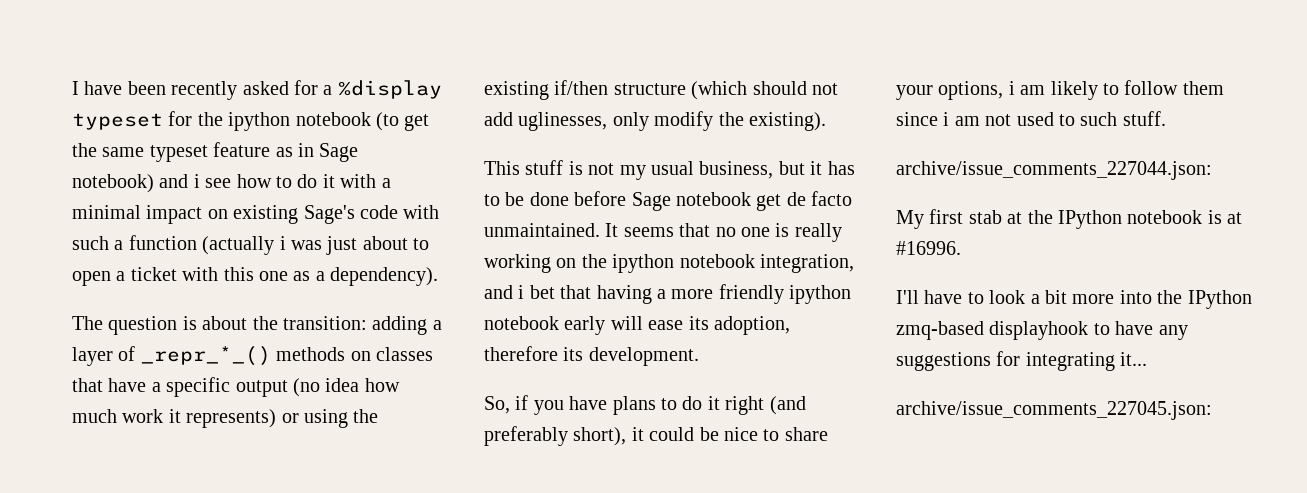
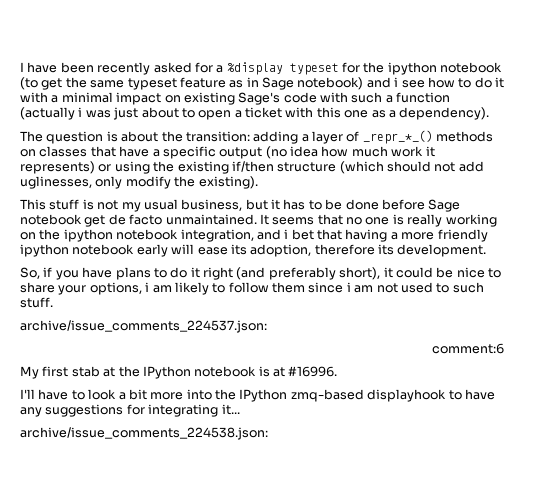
- archive/issue_comments_227044.json:
+ archive/issue_comments_224537.json:
+ comment:6
- archive/issue_comments_227045.json:
+ archive/issue_comments_224538.json:

